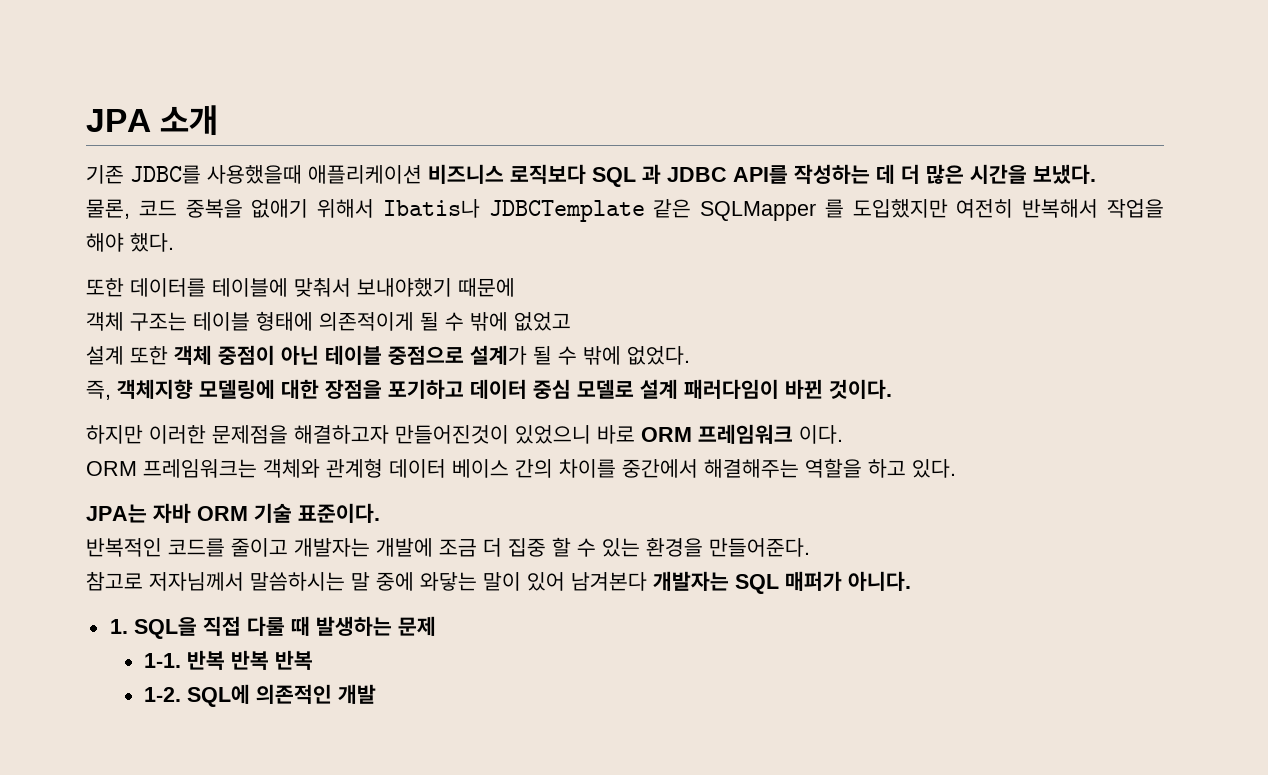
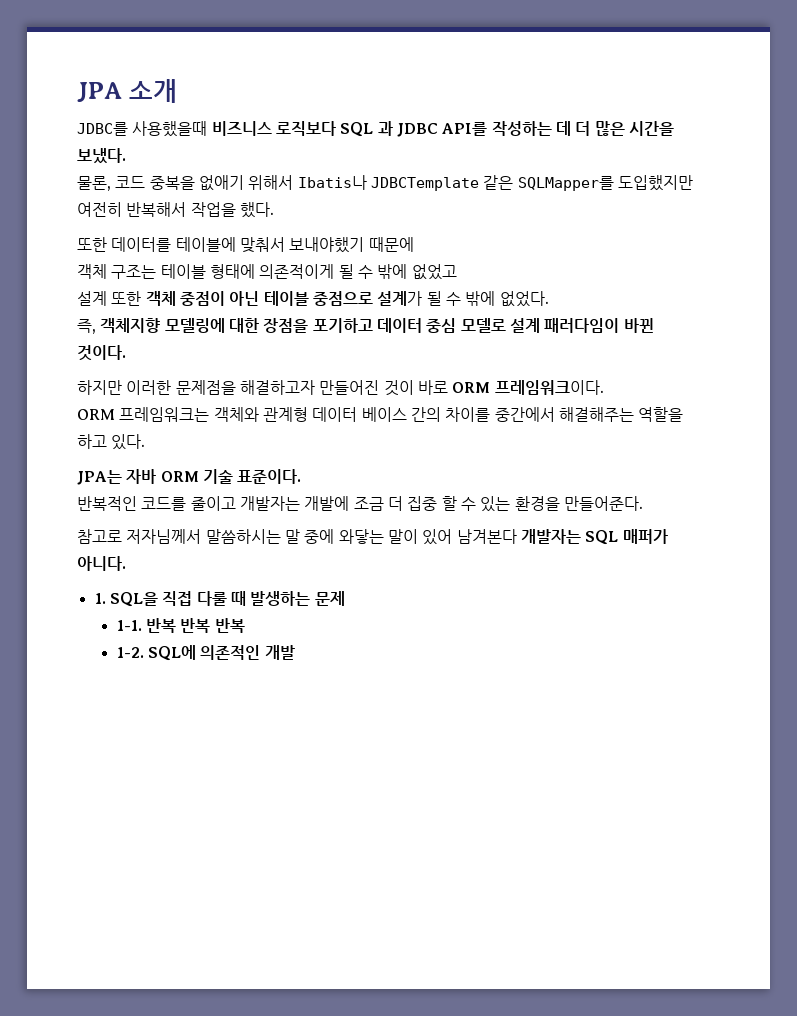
- 기존 JDBC를 사용했을때 애플리케이션 비즈니스 로직보다 SQL 과 JDBC API를 작성하는 데 더 많은 시간을 보냈다.
+ JDBC를 사용했을때 비즈니스 로직보다 SQL 과 JDBC API를 작성하는 데 더 많은 시간을 보냈다.
- 물론, 코드 중복을 없애기 위해서 Ibatis나 JDBCTemplate 같은 SQLMapper 를 도입했지만 여전히 반복해서 작업을 해야 했다.
+ 물론, 코드 중복을 없애기 위해서 Ibatis나 JDBCTemplate 같은 SQLMapper를 도입했지만 여전히 반복해서 작업을 했다.
- 하지만 이러한 문제점을 해결하고자 만들어진것이 있었으니 바로 ORM 프레임워크 이다.
+ 하지만 이러한 문제점을 해결하고자 만들어진 것이 바로 ORM 프레임워크이다.

